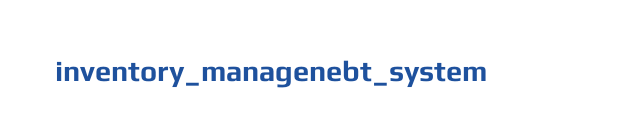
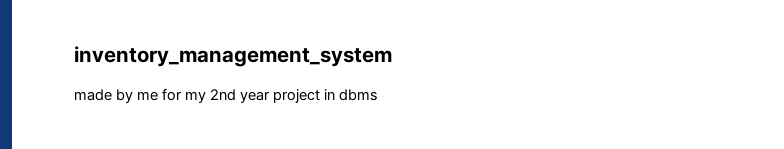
- inventory_managenebt_system
+ inventory_management_system
+ made by me for my 2nd year project in dbms

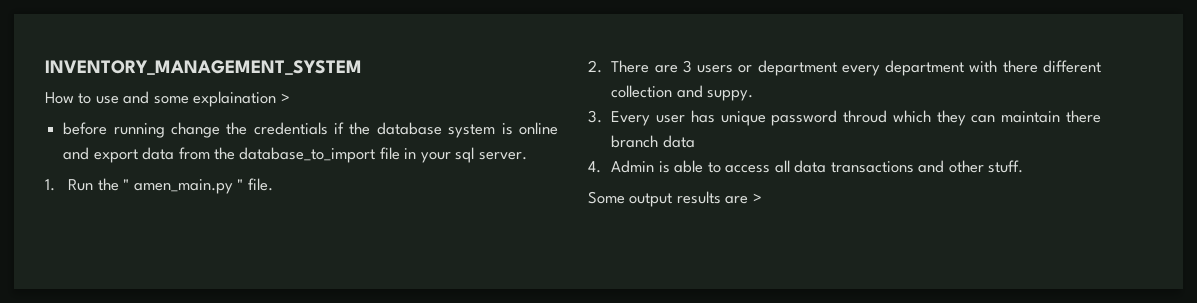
- inventory_management_system
- made by me for my 2nd year project in dbms
+ INVENTORY_MANAGEMENT_SYSTEM
+ How to use and some explaination >
+ before running change the credentials if the database system is online and export data from the database_to_import file in your sql server.
+ 1. Run the " amen_main.py " file.
+ 2. There are 3 users or department every department with there different collection and suppy.
+ 3. Every user has unique password throud which they can maintain there branch data
+ 4. Admin is able to access all data transactions and other stuff.
+ Some output results are >

